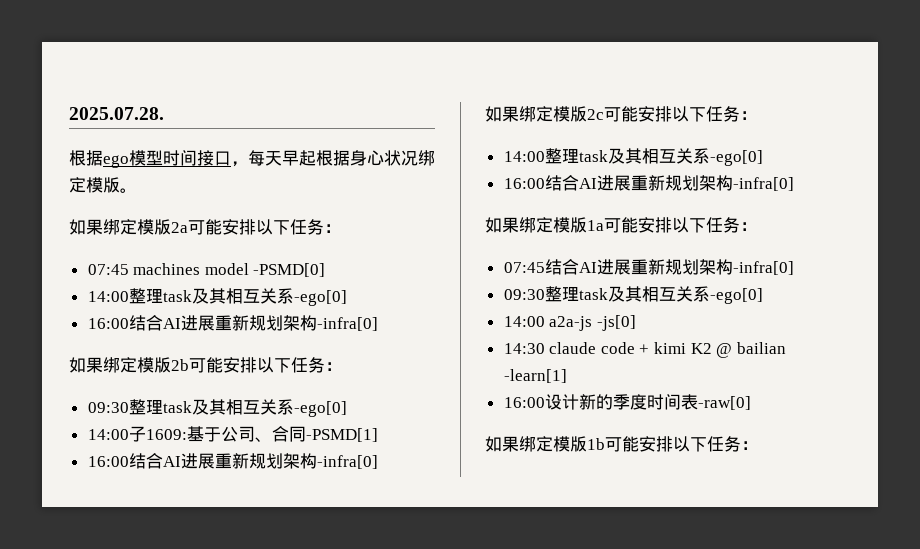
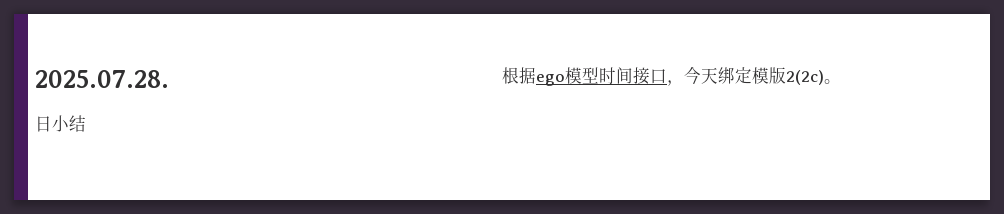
+ 日小结
- 根据ego模型时间接口，每天早起根据身心状况绑定模版。
+ 根据ego模型时间接口，今天绑定模版2(2c)。
- 如果绑定模版2a可能安排以下任务：
- 07:45 machines model -PSMD[0]
- 14:00整理task及其相互关系-ego[0]
- 16:00结合AI进展重新规划架构-infra[0]
- 如果绑定模版2b可能安排以下任务：
- 09:30整理task及其相互关系-ego[0]
- 14:00子1609:基于公司、合同-PSMD[1]
- 16:00结合AI进展重新规划架构-infra[0]
- 如果绑定模版2c可能安排以下任务：
- 14:00整理task及其相互关系-ego[0]
- 16:00结合AI进展重新规划架构-infra[0]
- 如果绑定模版1a可能安排以下任务：
- 07:45结合AI进展重新规划架构-infra[0]
- 09:30整理task及其相互关系-ego[0]
- 14:00 a2a-js -js[0]
- 14:30 claude code + kimi K2 @ bailian -learn[1]
- 16:00设计新的季度时间表-raw[0]
- 如果绑定模版1b可能安排以下任务：

